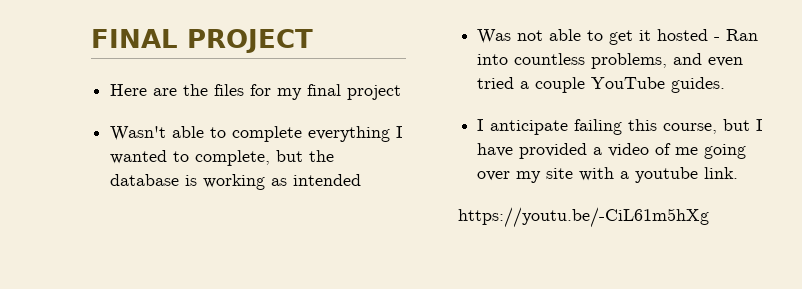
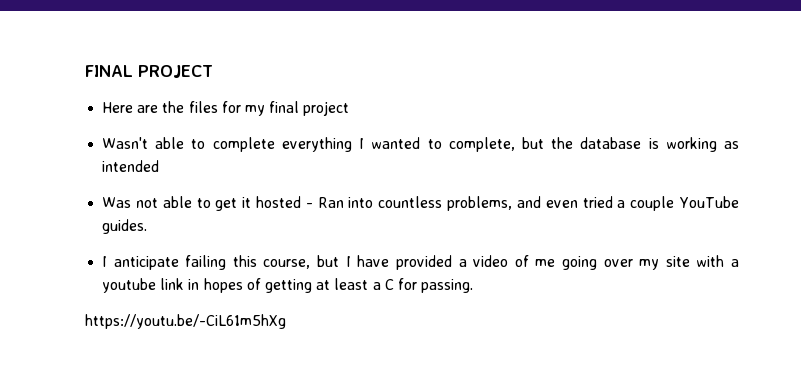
- I anticipate failing this course, but I have provided a video of me going over my site with a youtube link.
+ I anticipate failing this course, but I have provided a video of me going over my site with a youtube link in hopes of getting at least a C for passing.

